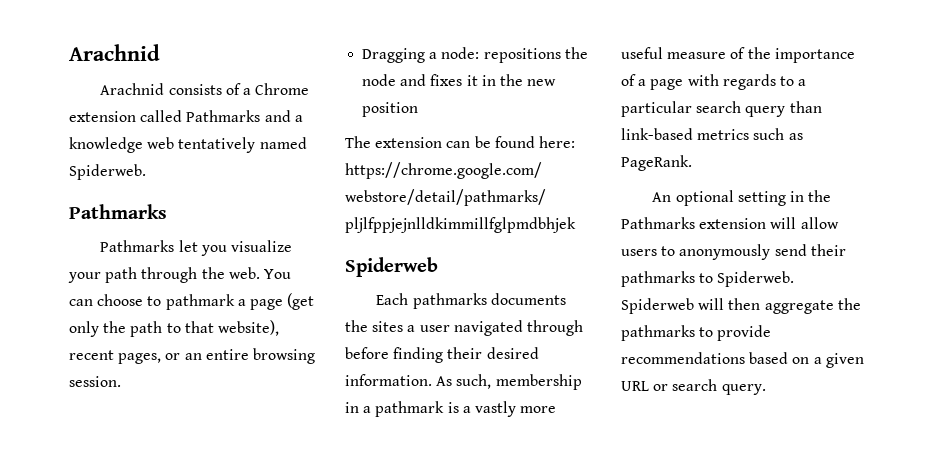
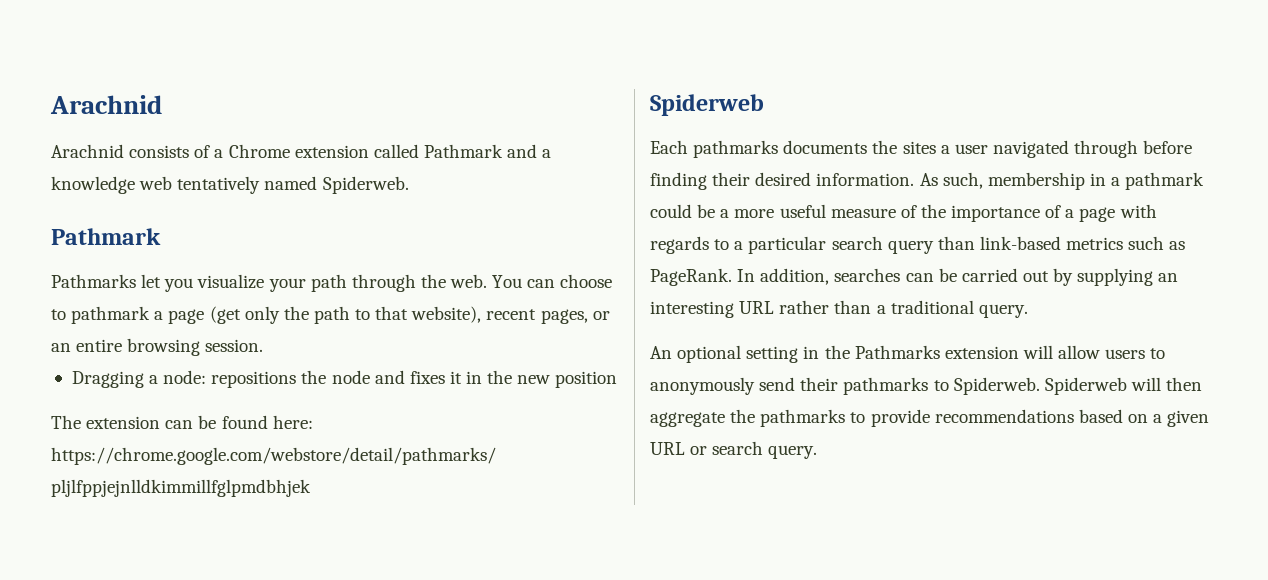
- Arachnid consists of a Chrome extension called Pathmarks and a knowledge web tentatively named Spiderweb.
- Pathmarks
+ Arachnid consists of a Chrome extension called Pathmark and a knowledge web tentatively named Spiderweb.
+ Pathmark
- As such, membership in a pathmark is a vastly more useful measure of the importance of a page with regards to a particular search query than link-based metrics such as PageRank.
+ As such, membership in a pathmark could be a more useful measure of the importance of a page with regards to a particular search query than link-based metrics such as PageRank. In addition, searches can be carried out by supplying an interesting URL rather than a traditional query.

